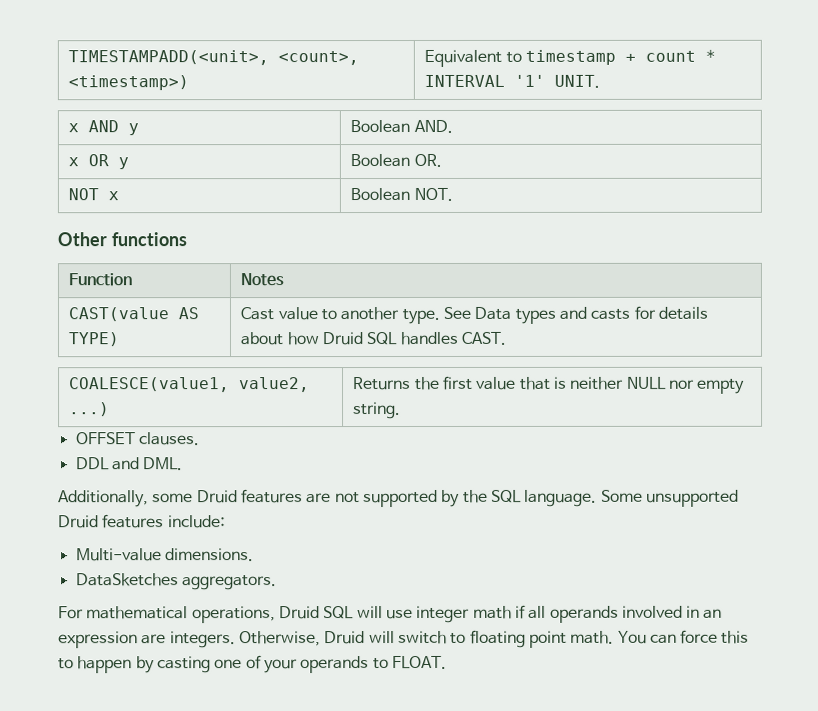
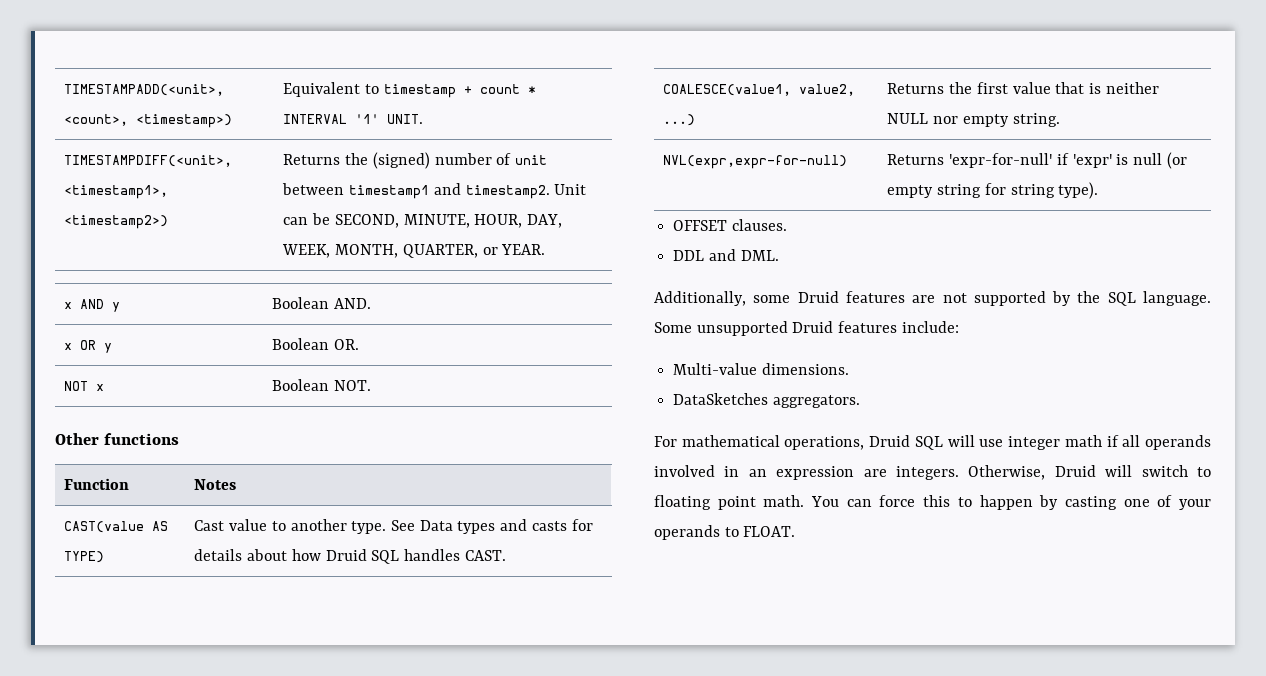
+ TIMESTAMPDIFF(<unit>, <timestamp1>, <timestamp2>) | Returns the (signed) number of unit between timestamp1 and timestamp2. Unit can be SECOND, MINUTE, HOUR, DAY, WEEK, MONTH, QUARTER, or YEAR.
+ NVL(expr,expr-for-null) | Returns 'expr-for-null' if 'expr' is null (or empty string for string type).

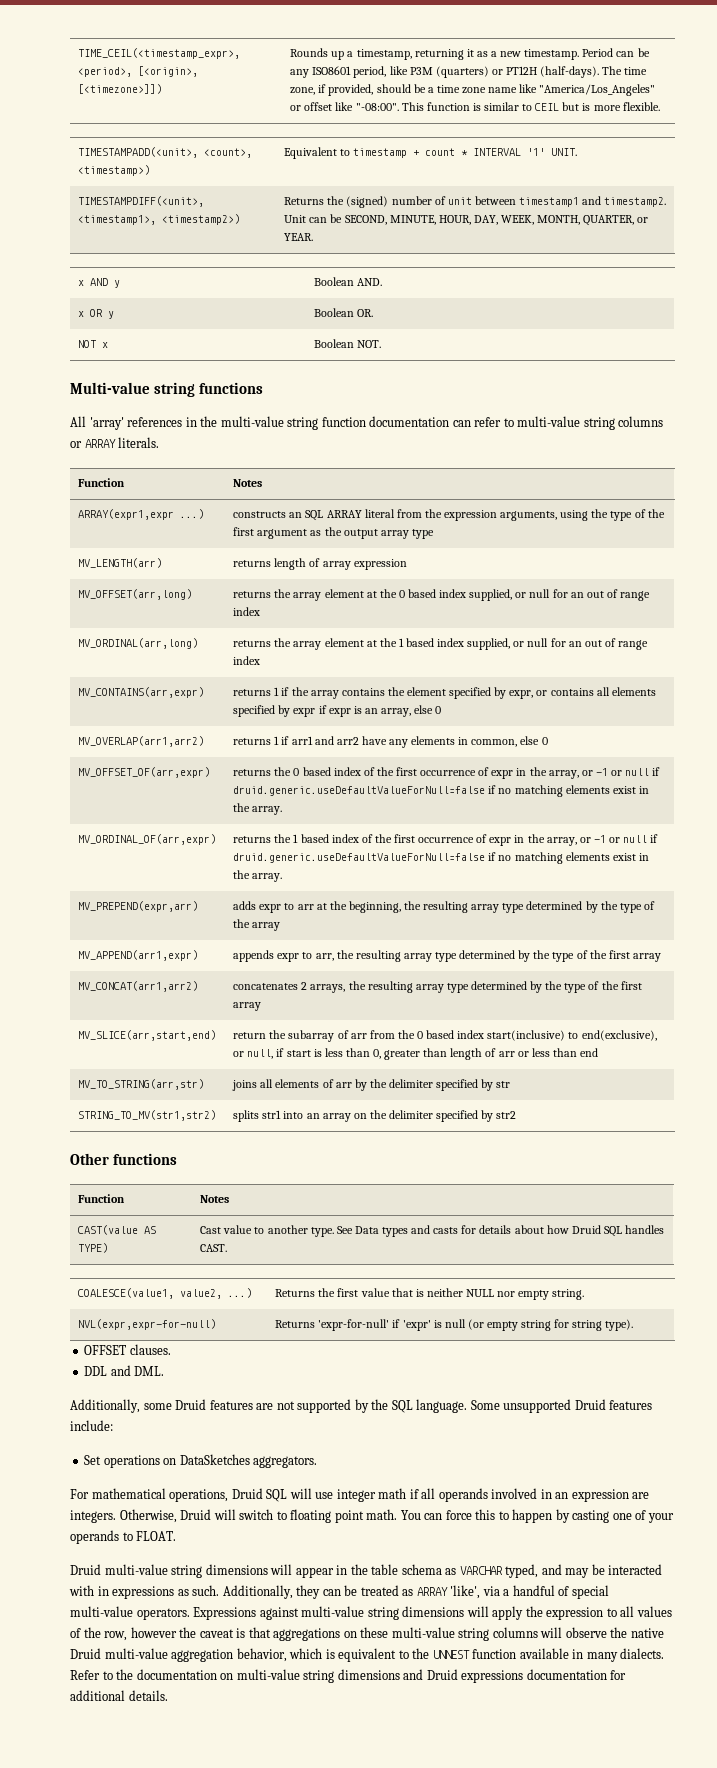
+ TIME_CEIL(<timestamp_expr>, <period>, [<origin>, [<timezone>]]) | Rounds up a timestamp, returning it as a new timestamp. Period can be any ISO8601 period, like P3M (quarters) or PT12H (half-days). The time zone, if provided, should be a time zone name like "America/Los_Angeles" or offset like "-08:00". This function is similar to CEIL but is more flexible.
+ Multi-value string functions
+ All 'array' references in the multi-value string function documentation can refer to multi-value string columns or ARRAY literals.
+ Function | Notes
+ ARRAY(expr1,expr ...) | constructs an SQL ARRAY literal from the expression arguments, using the type of the first argument as the output array type
+ MV_LENGTH(arr) | returns length of array expression
+ MV_OFFSET(arr,long) | returns the array element at the 0 based index supplied, or null for an out of range index
+ MV_ORDINAL(arr,long) | returns the array element at the 1 based index supplied, or null for an out of range index
+ MV_CONTAINS(arr,expr) | returns 1 if the array contains the element specified by expr, or contains all elements specified by expr if expr is an array, else 0
+ MV_OVERLAP(arr1,arr2) | returns 1 if arr1 and arr2 have any elements in common, else 0
+ MV_OFFSET_OF(arr,expr) | returns the 0 based index of the first occurrence of expr in the array, or -1 or null if druid.generic.useDefaultValueForNull=false if no matching elements exist in the array.
+ MV_ORDINAL_OF(arr,expr) | returns the 1 based index of the first occurrence of expr in the array, or -1 or null if druid.generic.useDefaultValueForNull=false if no matching elements exist in the array.
+ MV_PREPEND(expr,arr) | adds expr to arr at the beginning, the resulting array type determined by the type of the array
+ MV_APPEND(arr1,expr) | appends expr to arr, the resulting array type determined by the type of the first array
+ MV_CONCAT(arr1,arr2) | concatenates 2 arrays, the resulting array type determined by the type of the first array
+ MV_SLICE(arr,start,end) | return the subarray of arr from the 0 based index start(inclusive) to end(exclusive), or null, if start is less than 0, greater than length of arr or less than end
+ MV_TO_STRING(arr,str) | joins all elements of arr by the delimiter specified by str
+ STRING_TO_MV(str1,str2) | splits str1 into an array on the delimiter specified by str2
- Multi-value dimensions.
- DataSketches aggregators.
+ Set operations on DataSketches aggregators.
+ Druid multi-value string dimensions will appear in the table schema as VARCHAR typed, and may be interacted with in expressions as such. Additionally, they can be treated as ARRAY 'like', via a handful of special multi-value operators. Expressions against multi-value string dimensions will apply the expression to all values of the row, however the caveat is that aggregations on these multi-value string columns will observe the native Druid multi-value aggregation behavior, which is equivalent to the UNNEST function available in many dialects. Refer to the documentation on multi-value string dimensions and Druid expressions documentation for additional details.

